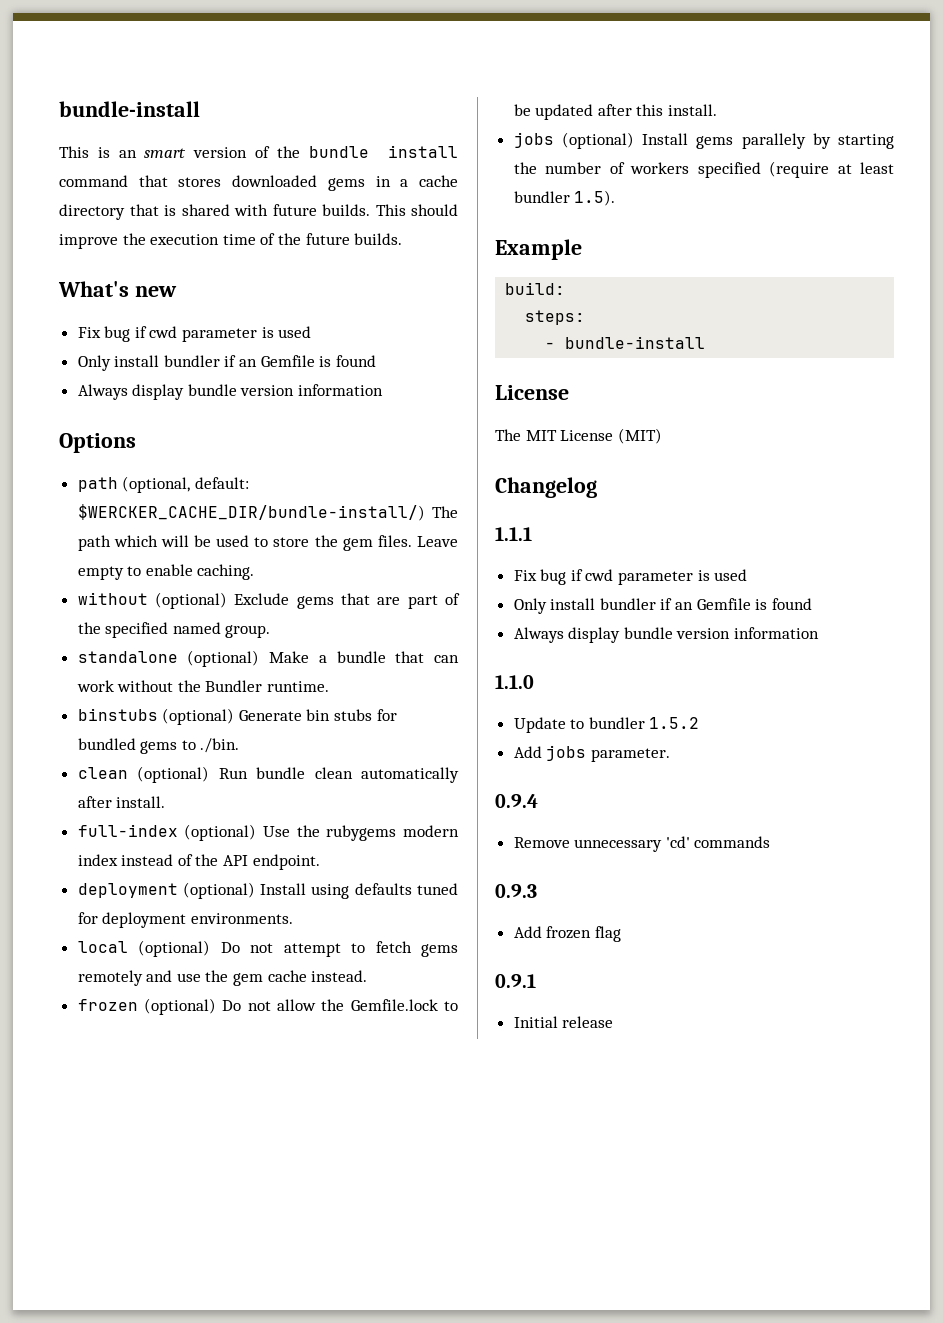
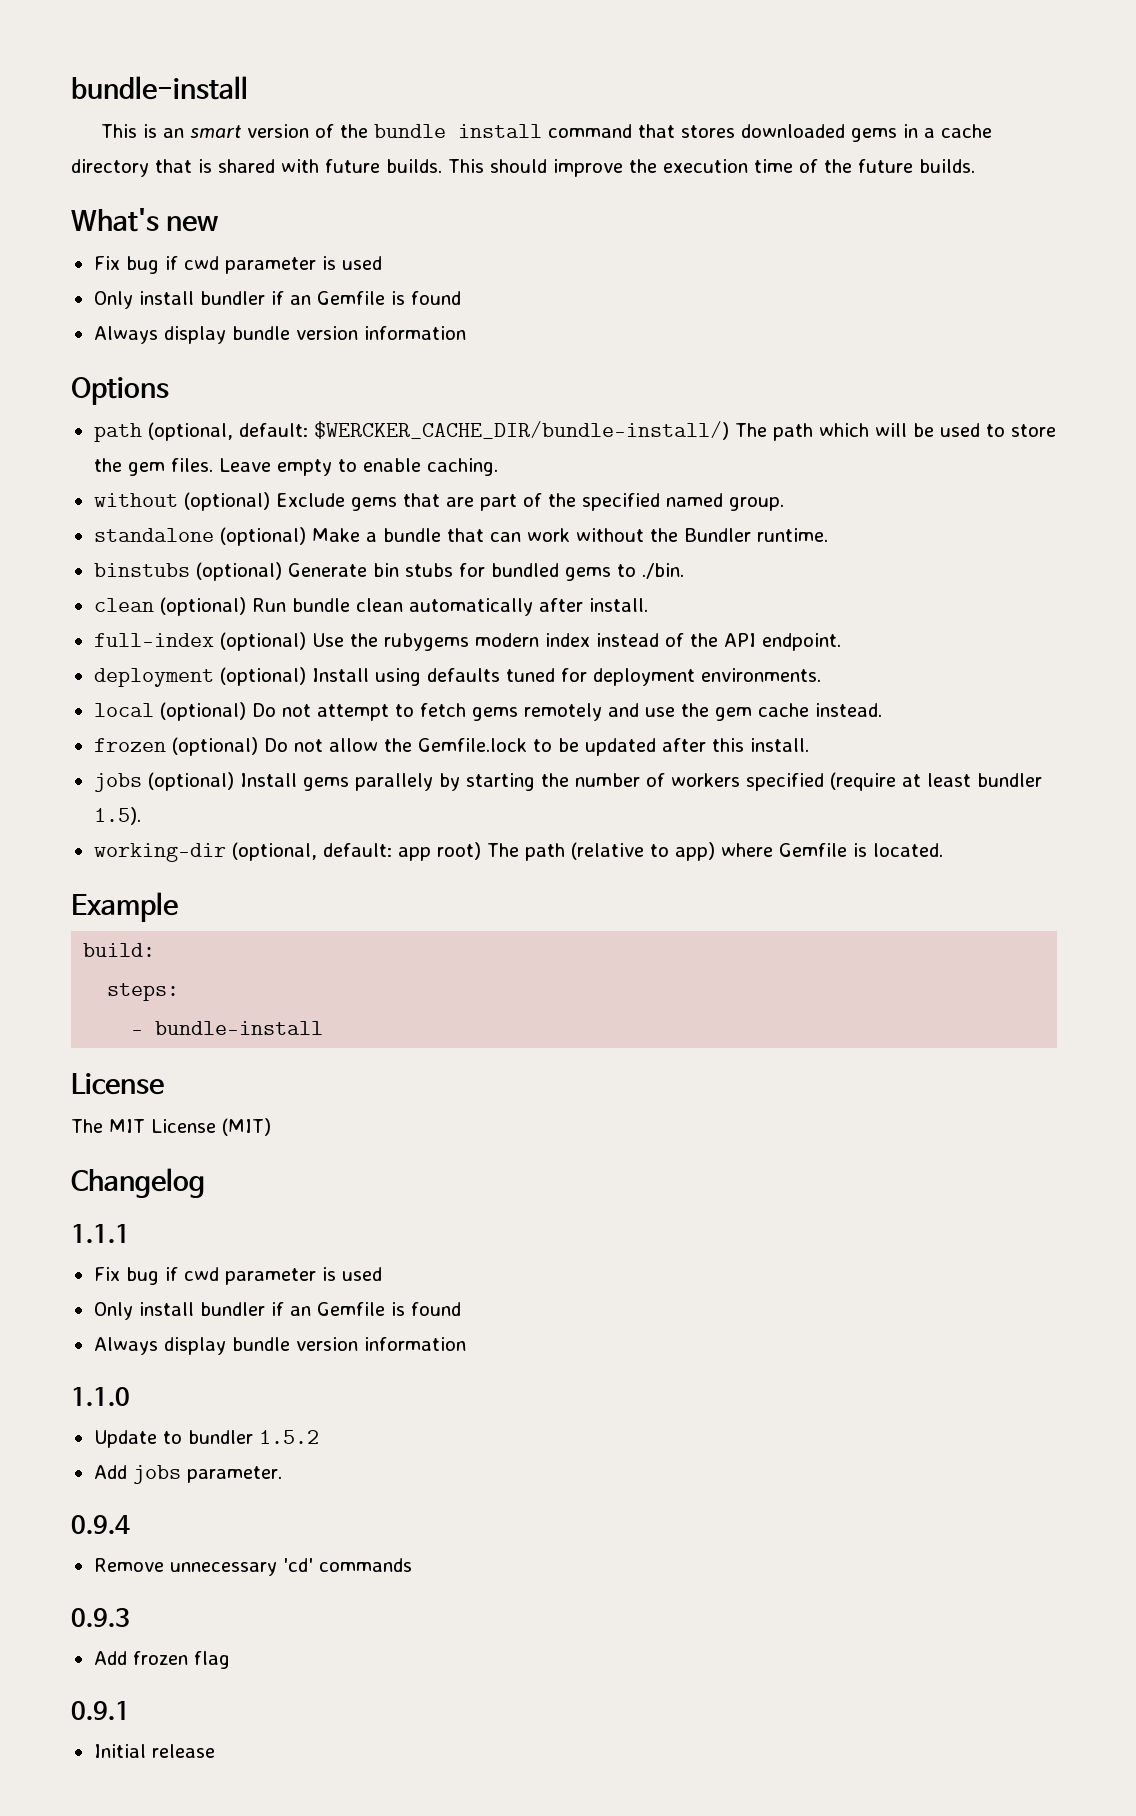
+ working-dir (optional, default: app root) The path (relative to app) where Gemfile is located.

